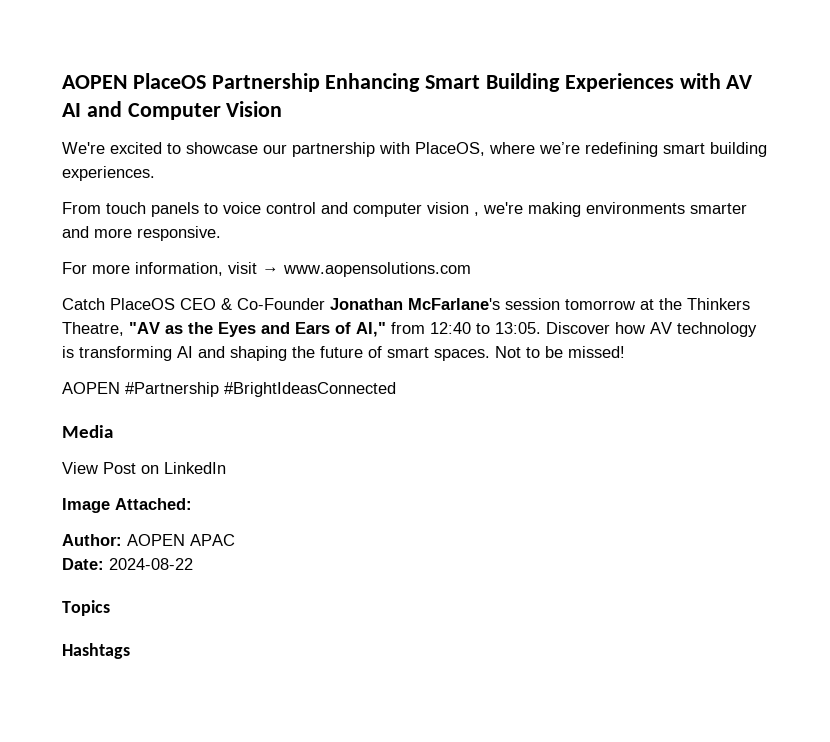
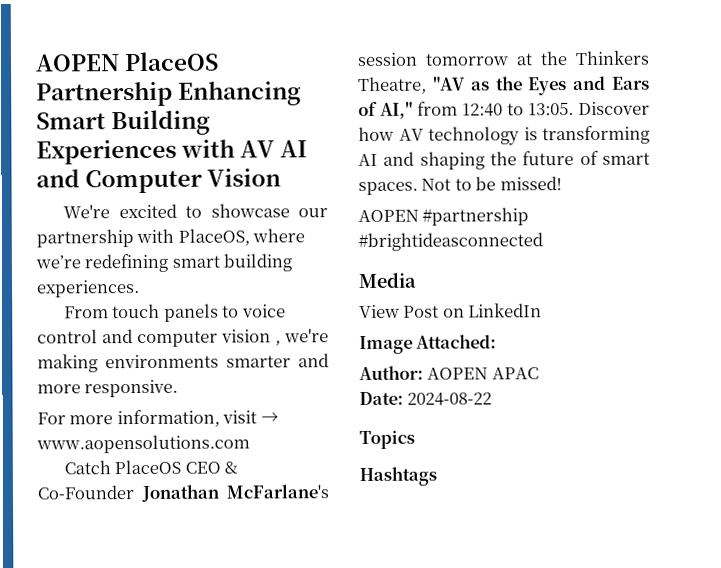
- AOPEN #Partnership #BrightIdeasConnected
+ AOPEN #partnership #brightideasconnected

